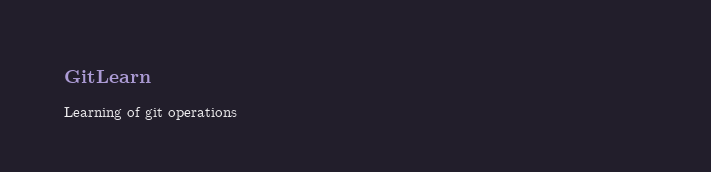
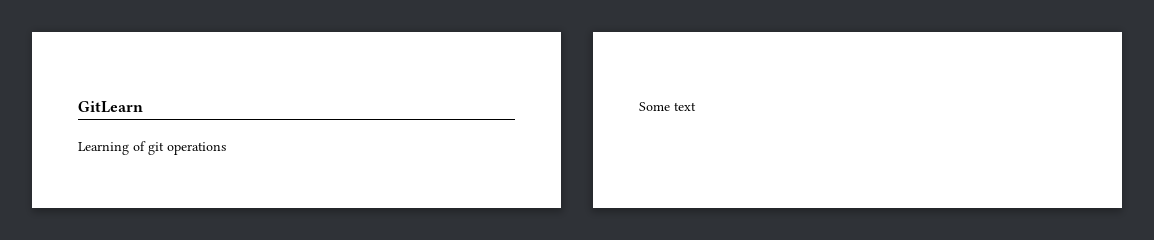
+ Some text

